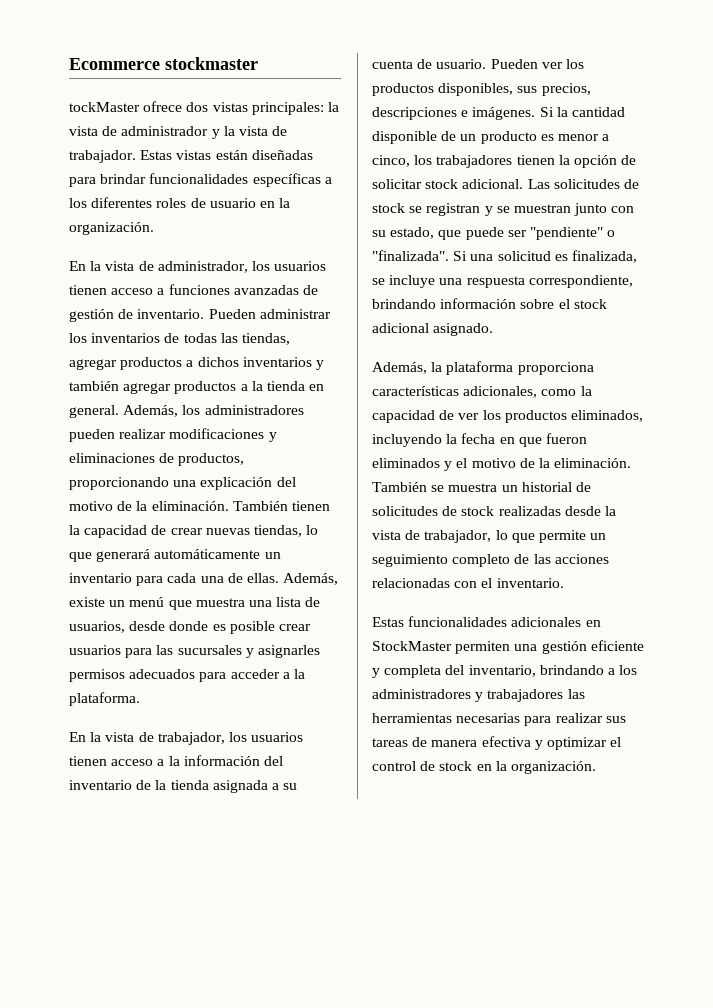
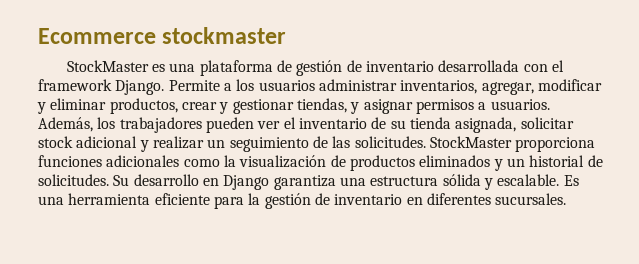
- tockMaster ofrece dos vistas principales: la vista de administrador y la vista de trabajador. Estas vistas están diseñadas para brindar funcionalidades específicas a los diferentes roles de usuario en la organización.
- En la vista de administrador, los usuarios tienen acceso a funciones avanzadas de gestión de inventario. Pueden administrar los inventarios de todas las tiendas, agregar productos a dichos inventarios y también agregar productos a la tienda en general. Además, los administradores pueden realizar modificaciones y eliminaciones de productos, proporcionando una explicación del motivo de la eliminación. También tienen la capacidad de crear nuevas tiendas, lo que generará automáticamente un inventario para cada una de ellas. Además, existe un menú que muestra una lista de usuarios, desde donde es posible crear usuarios para las sucursales y asignarles permisos adecuados para acceder a la plataforma.
- En la vista de trabajador, los usuarios tienen acceso a la información del inventario de la tienda asignada a su cuenta de usuario. Pueden ver los productos disponibles, sus precios, descripciones e imágenes. Si la cantidad disponible de un producto es menor a cinco, los trabajadores tienen la opción de solicitar stock adicional. Las solicitudes de stock se registran y se muestran junto con su estado, que puede ser "pendiente" o "finalizada". Si una solicitud es finalizada, se incluye una respuesta correspondiente, brindando información sobre el stock adicional asignado.
- Además, la plataforma proporciona características adicionales, como la capacidad de ver los productos eliminados, incluyendo la fecha en que fueron eliminados y el motivo de la eliminación. También se muestra un historial de solicitudes de stock realizadas desde la vista de trabajador, lo que permite un seguimiento completo de las acciones relacionadas con el inventario.
- Estas funcionalidades adicionales en StockMaster permiten una gestión eficiente y completa del inventario, brindando a los administradores y trabajadores las herramientas necesarias para realizar sus tareas de manera efectiva y optimizar el control de stock en la organización.
+ StockMaster es una plataforma de gestión de inventario desarrollada con el framework Django. Permite a los usuarios administrar inventarios, agregar, modificar y eliminar productos, crear y gestionar tiendas, y asignar permisos a usuarios. Además, los trabajadores pueden ver el inventario de su tienda asignada, solicitar stock adicional y realizar un seguimiento de las solicitudes. StockMaster proporciona funciones adicionales como la visualización de productos eliminados y un historial de solicitudes. Su desarrollo en Django garantiza una estructura sólida y escalable. Es una herramienta eficiente para la gestión de inventario en diferentes sucursales.

